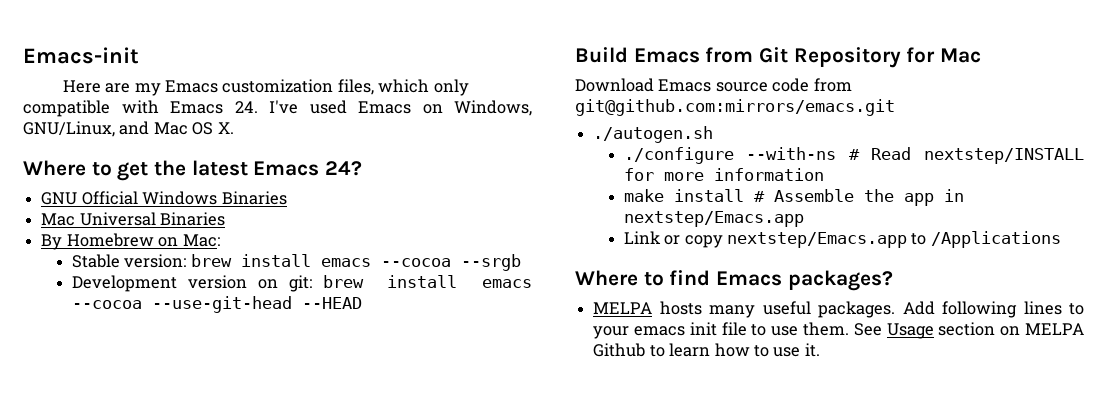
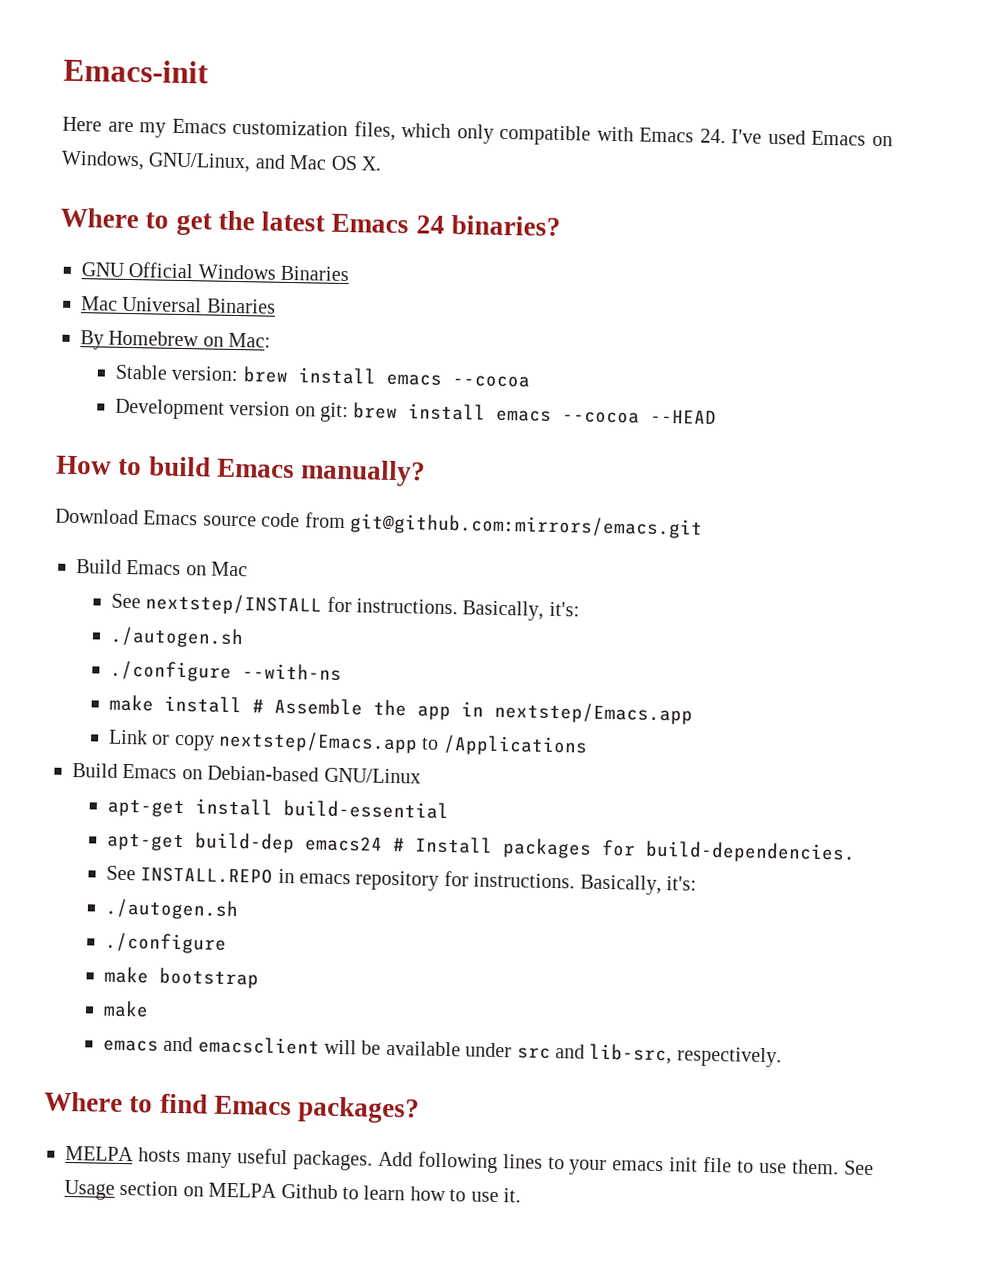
- Where to get the latest Emacs 24?
+ Where to get the latest Emacs 24 binaries?
- Stable version: brew install emacs --cocoa --srgb
+ Stable version: brew install emacs --cocoa
- Development version on git: brew install emacs --cocoa --use-git-head --HEAD
+ Development version on git: brew install emacs --cocoa --HEAD
- Build Emacs from Git Repository for Mac
+ How to build Emacs manually?
+ Build Emacs on Mac
+ See nextstep/INSTALL for instructions. Basically, it's:
  ./autogen.sh
- ./configure --with-ns # Read nextstep/INSTALL for more information
+ ./configure --with-ns
+ Build Emacs on Debian-based GNU/Linux
+ apt-get install build-essential
+ apt-get build-dep emacs24 # Install packages for build-dependencies.
+ See INSTALL.REPO in emacs repository for instructions. Basically, it's:
+ ./autogen.sh
+ ./configure
+ make bootstrap
+ make
+ emacs and emacsclient will be available under src and lib-src, respectively.

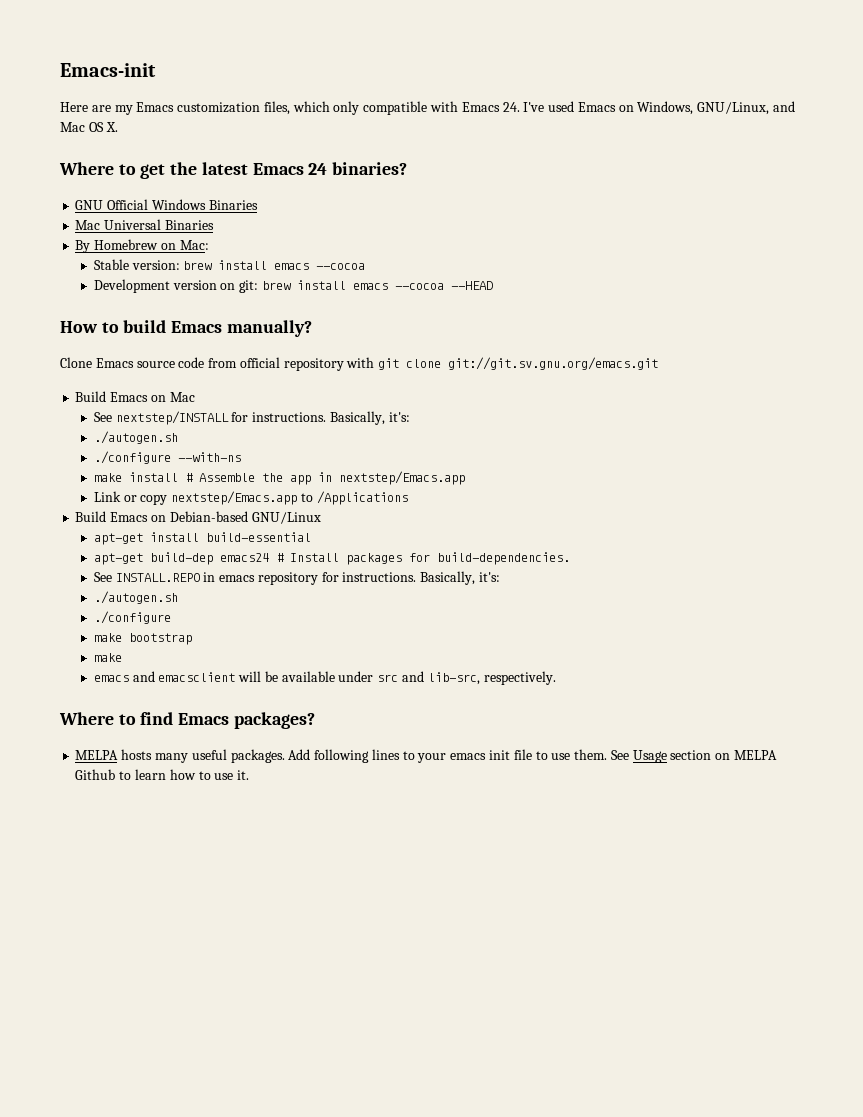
- Download Emacs source code from git@github.com:mirrors/emacs.git
+ Clone Emacs source code from official repository with git clone git://git.sv.gnu.org/emacs.git

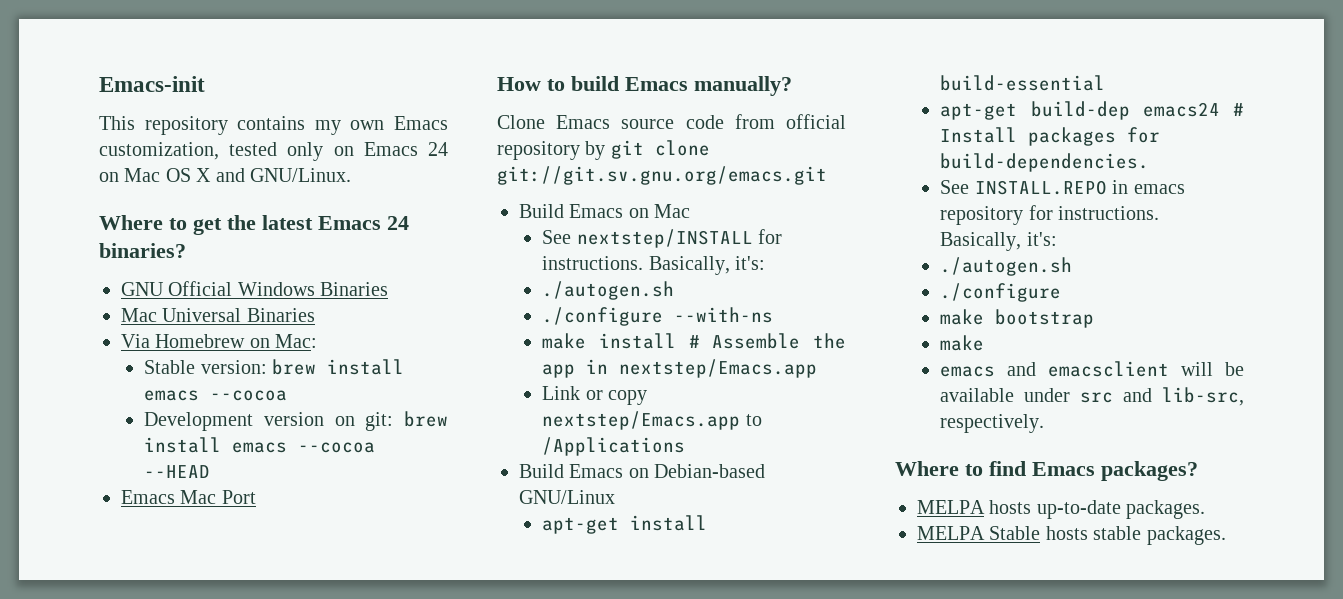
- Here are my Emacs customization files, which only compatible with Emacs 24. I've used Emacs on Windows, GNU/Linux, and Mac OS X.
+ This repository contains my own Emacs customization, tested only on Emacs 24 on Mac OS X and GNU/Linux.
- By Homebrew on Mac:
+ Via Homebrew on Mac:
+ Emacs Mac Port
- Clone Emacs source code from official repository with git clone git://git.sv.gnu.org/emacs.git
+ Clone Emacs source code from official repository by git clone git://git.sv.gnu.org/emacs.git
- MELPA hosts many useful packages. Add following lines to your emacs init file to use them. See Usage section on MELPA Github to learn how to use it.
+ MELPA hosts up-to-date packages.
+ MELPA Stable hosts stable packages.

